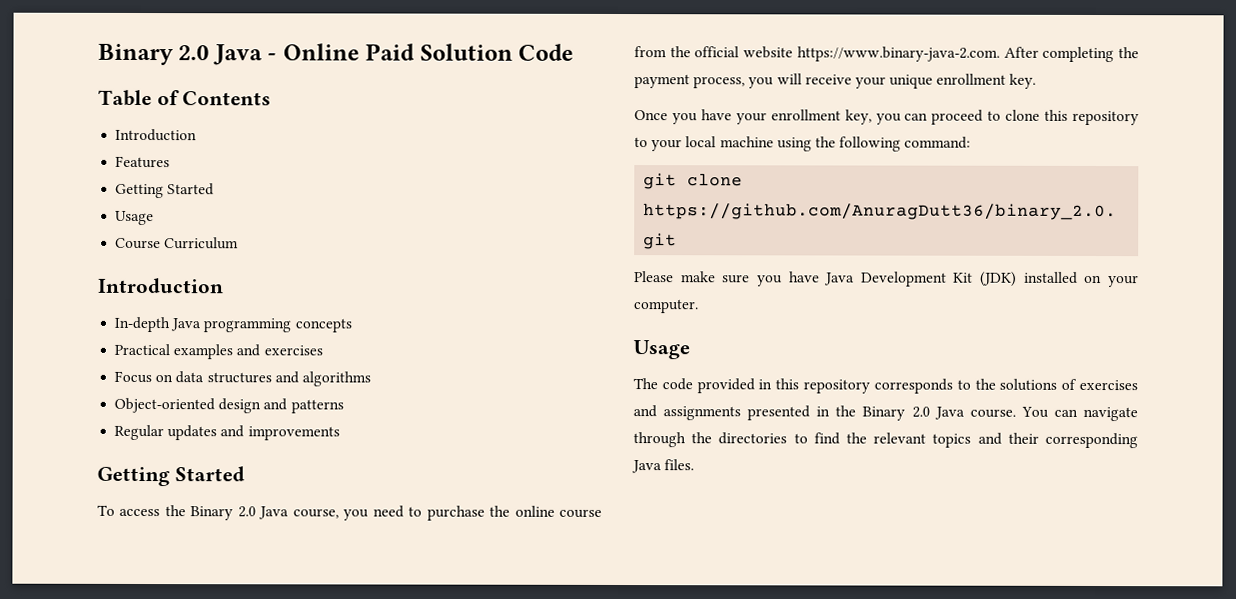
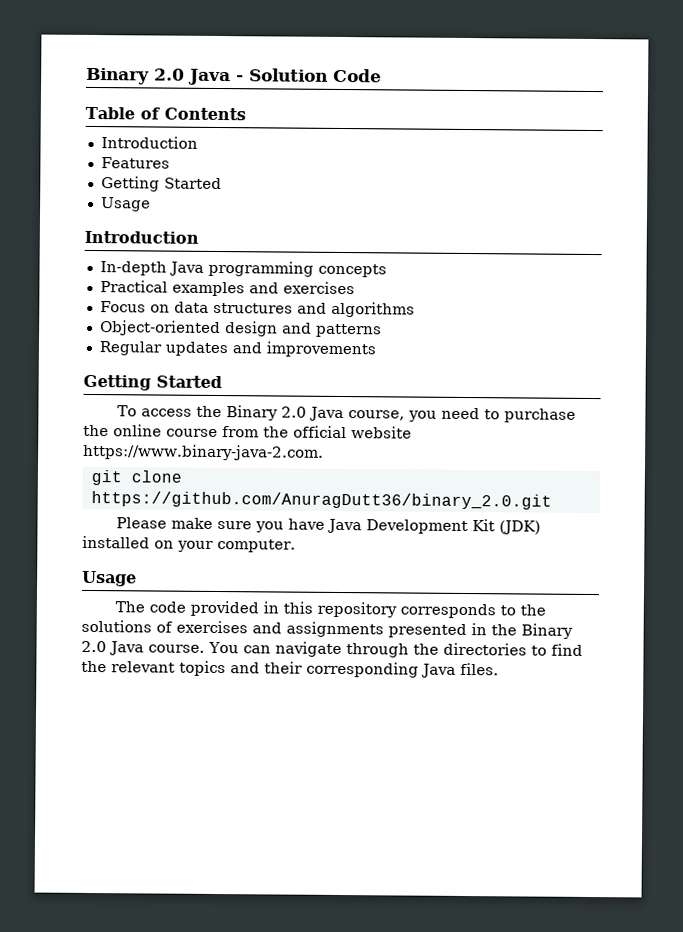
- Binary 2.0 Java - Online Paid Solution Code
+ Binary 2.0 Java - Solution Code
- Course Curriculum
- To access the Binary 2.0 Java course, you need to purchase the online course from the official website https://www.binary-java-2.com. After completing the payment process, you will receive your unique enrollment key.
- Once you have your enrollment key, you can proceed to clone this repository to your local machine using the following command:
+ To access the Binary 2.0 Java course, you need to purchase the online course from the official website https://www.binary-java-2.com.

